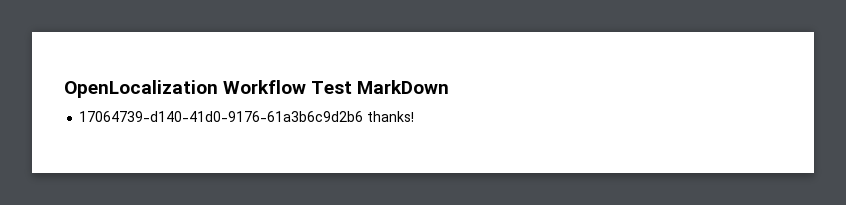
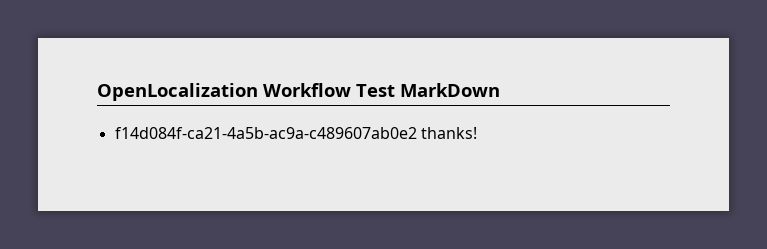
- 17064739-d140-41d0-9176-61a3b6c9d2b6 thanks!
+ f14d084f-ca21-4a5b-ac9a-c489607ab0e2 thanks!

